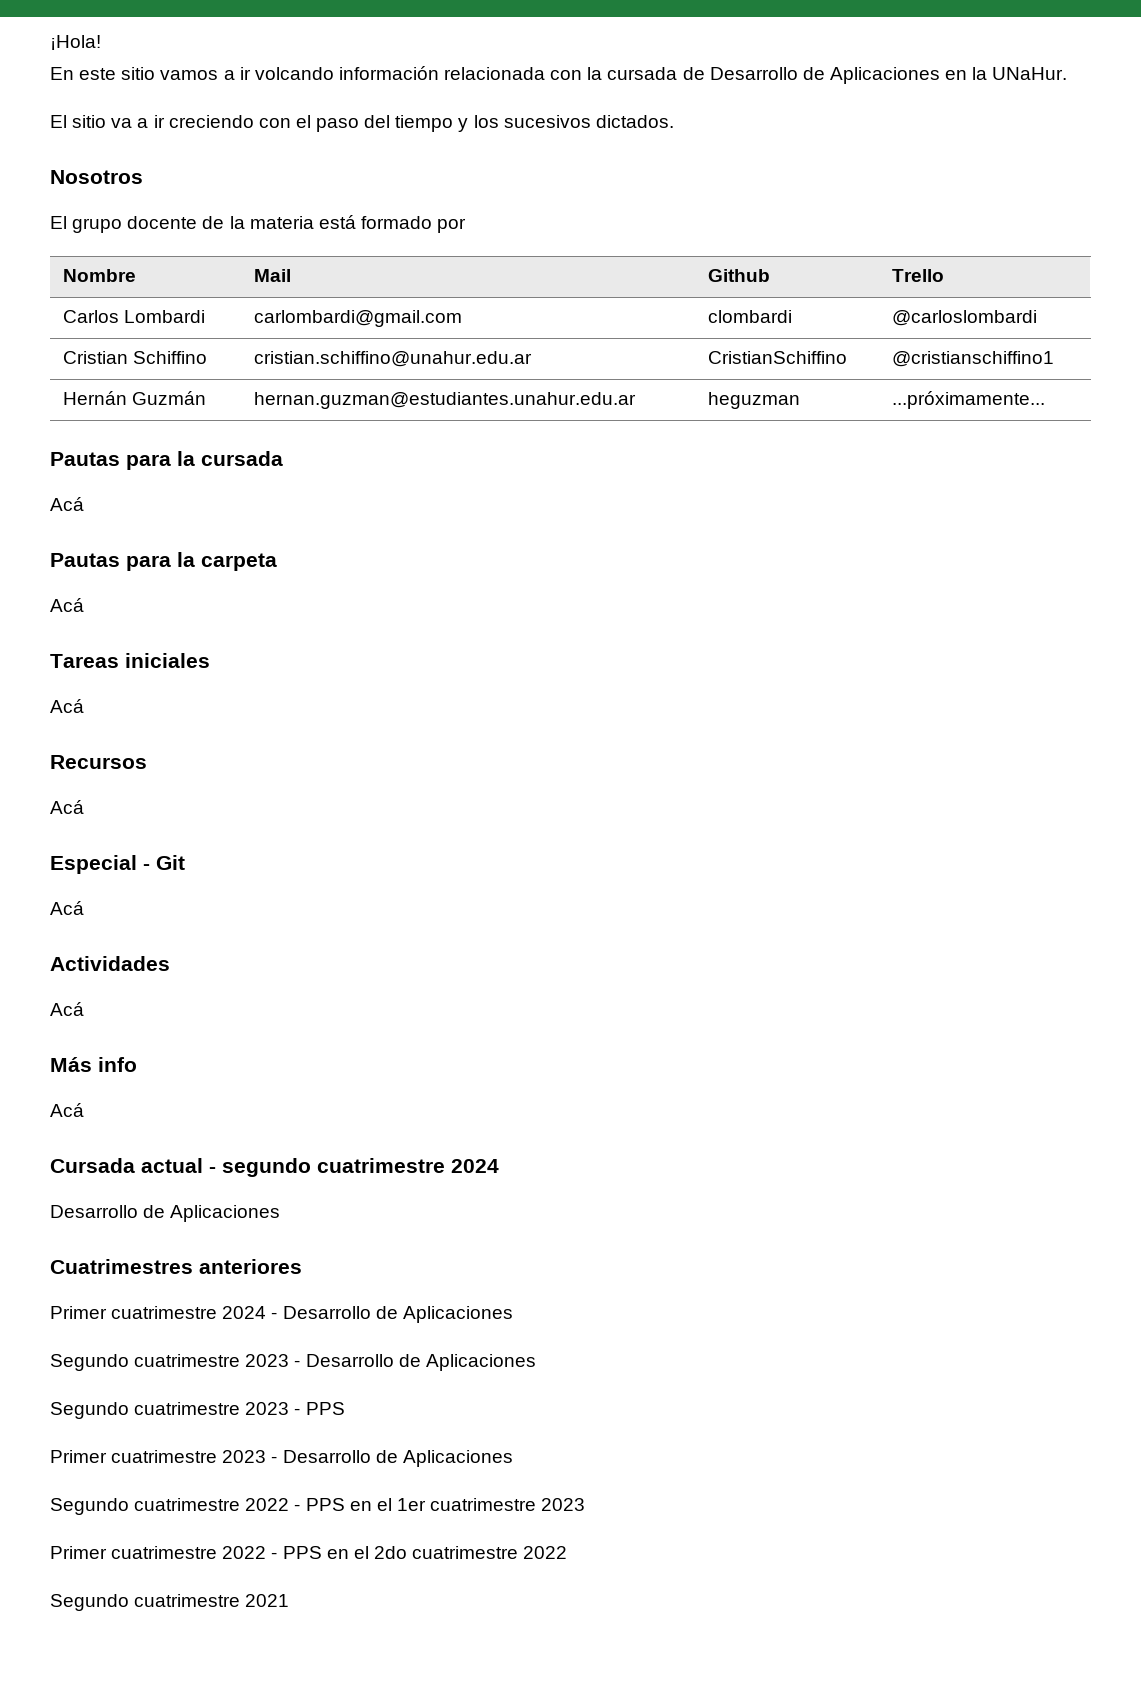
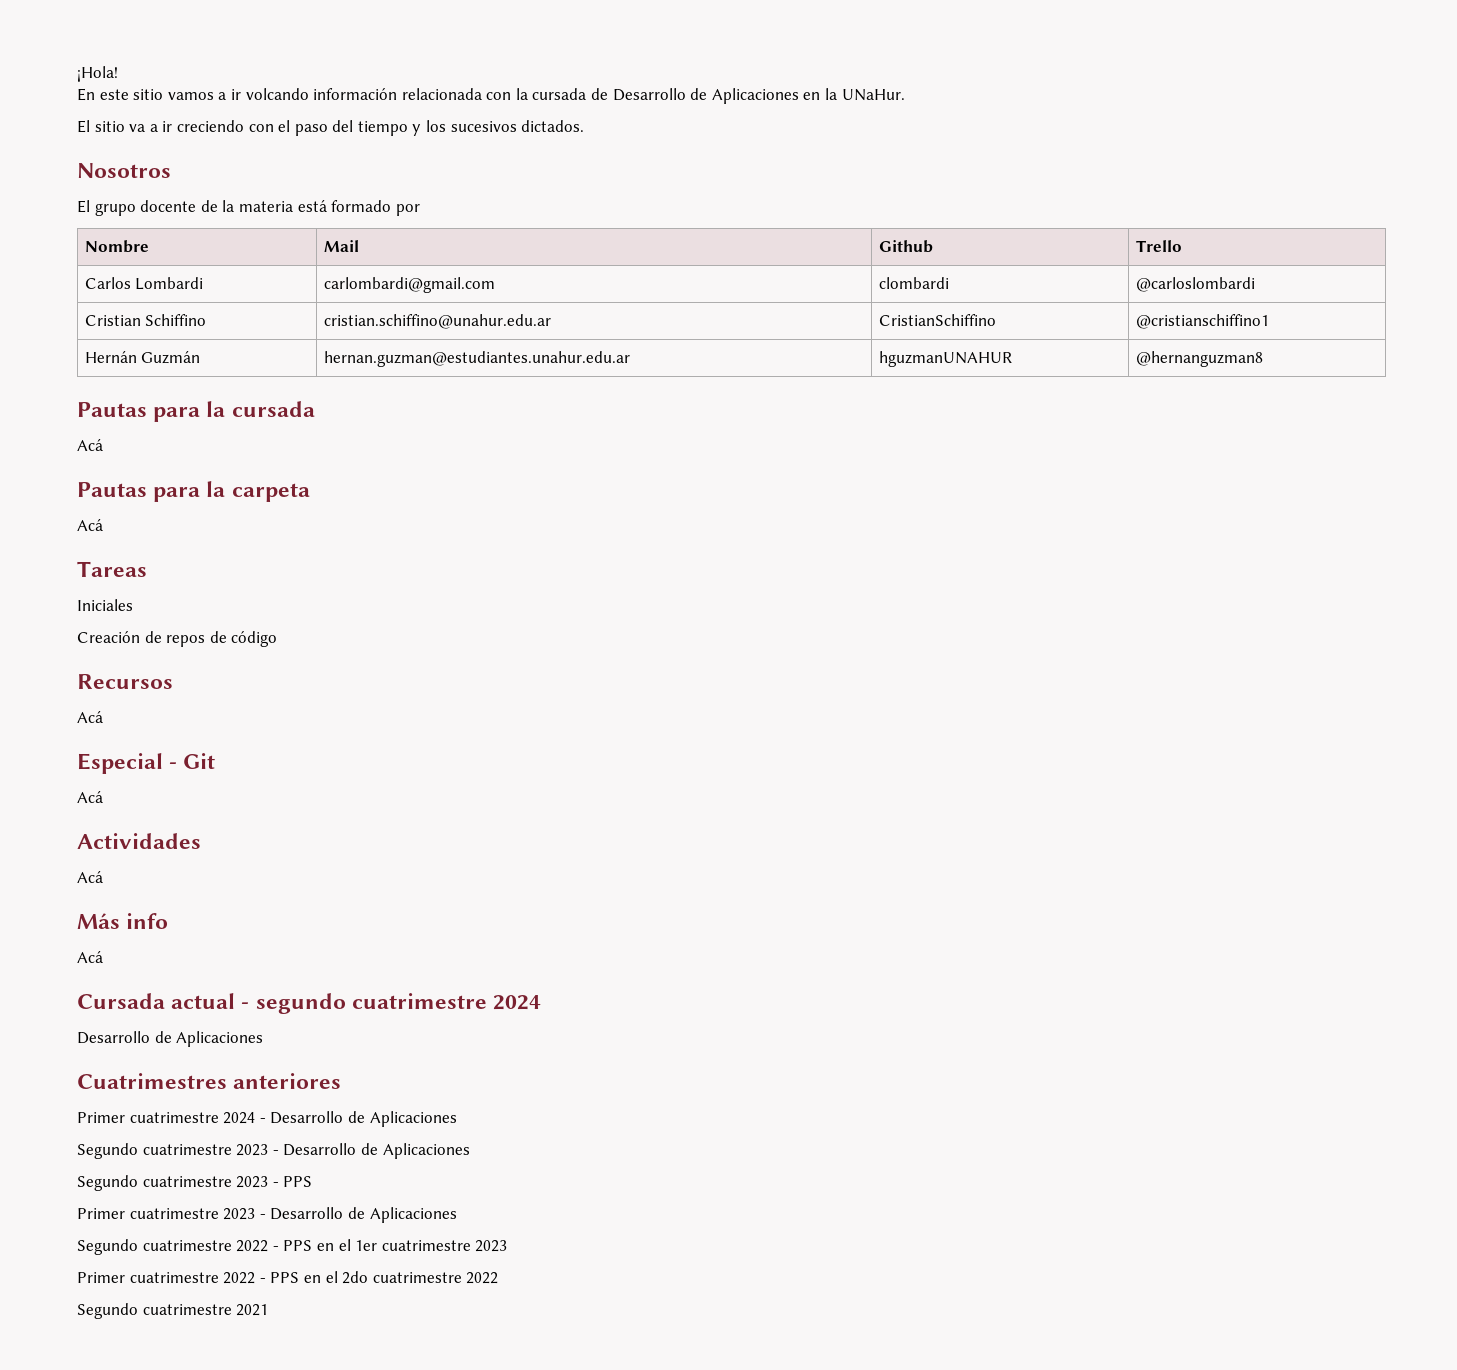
- Hernán Guzmán | hernan.guzman@estudiantes.unahur.edu.ar | heguzman | ...próximamente...
+ Hernán Guzmán | hernan.guzman@estudiantes.unahur.edu.ar | hguzmanUNAHUR | @hernanguzman8
- Tareas iniciales
- Acá
+ Tareas
+ Iniciales
+ Creación de repos de código

